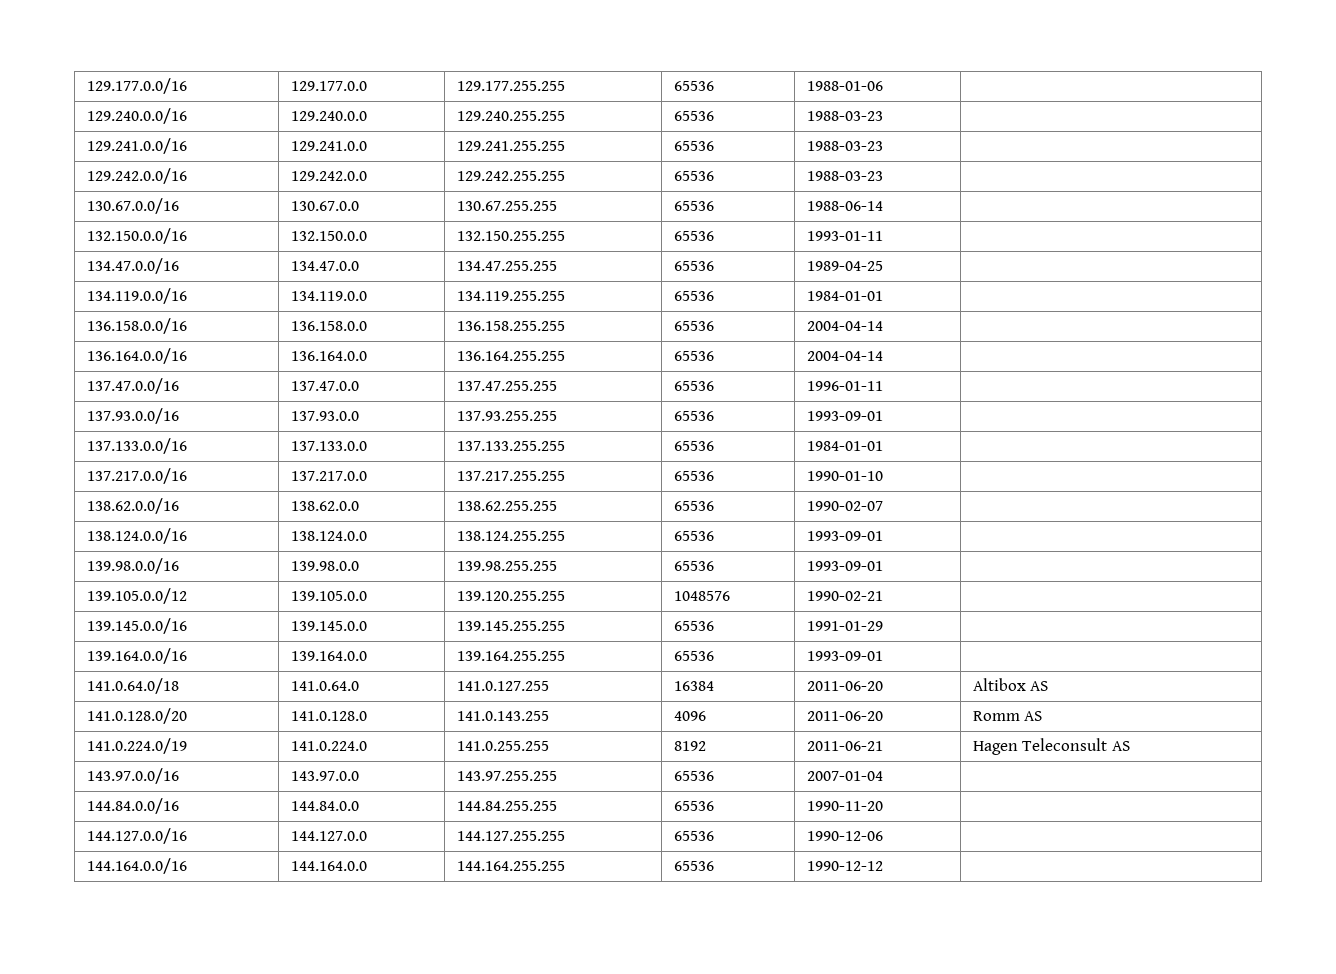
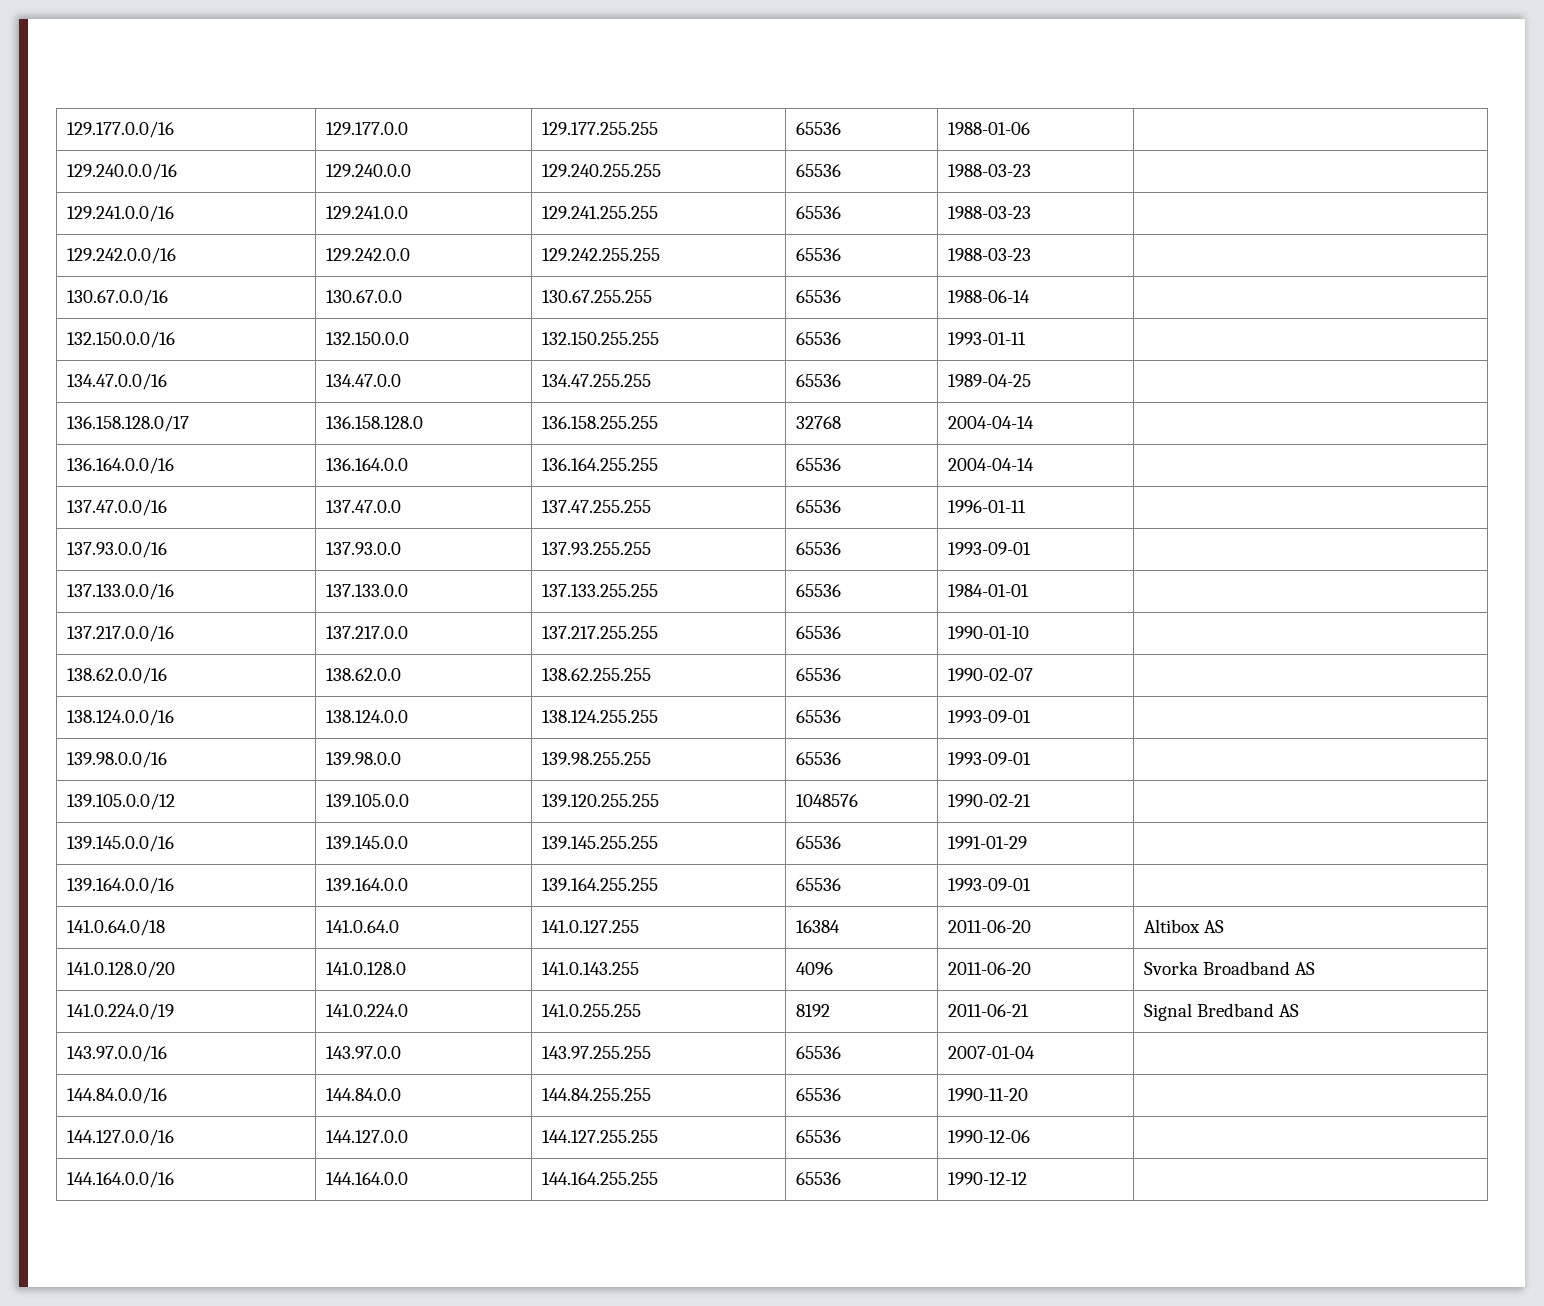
- 134.119.0.0/16 | 134.119.0.0 | 134.119.255.255 | 65536 | 1984-01-01 |
- 136.158.0.0/16 | 136.158.0.0 | 136.158.255.255 | 65536 | 2004-04-14 |
+ 136.158.128.0/17 | 136.158.128.0 | 136.158.255.255 | 32768 | 2004-04-14 |
- 141.0.128.0/20 | 141.0.128.0 | 141.0.143.255 | 4096 | 2011-06-20 | Romm AS
+ 141.0.128.0/20 | 141.0.128.0 | 141.0.143.255 | 4096 | 2011-06-20 | Svorka Broadband AS
- 141.0.224.0/19 | 141.0.224.0 | 141.0.255.255 | 8192 | 2011-06-21 | Hagen Teleconsult AS
+ 141.0.224.0/19 | 141.0.224.0 | 141.0.255.255 | 8192 | 2011-06-21 | Signal Bredband AS

